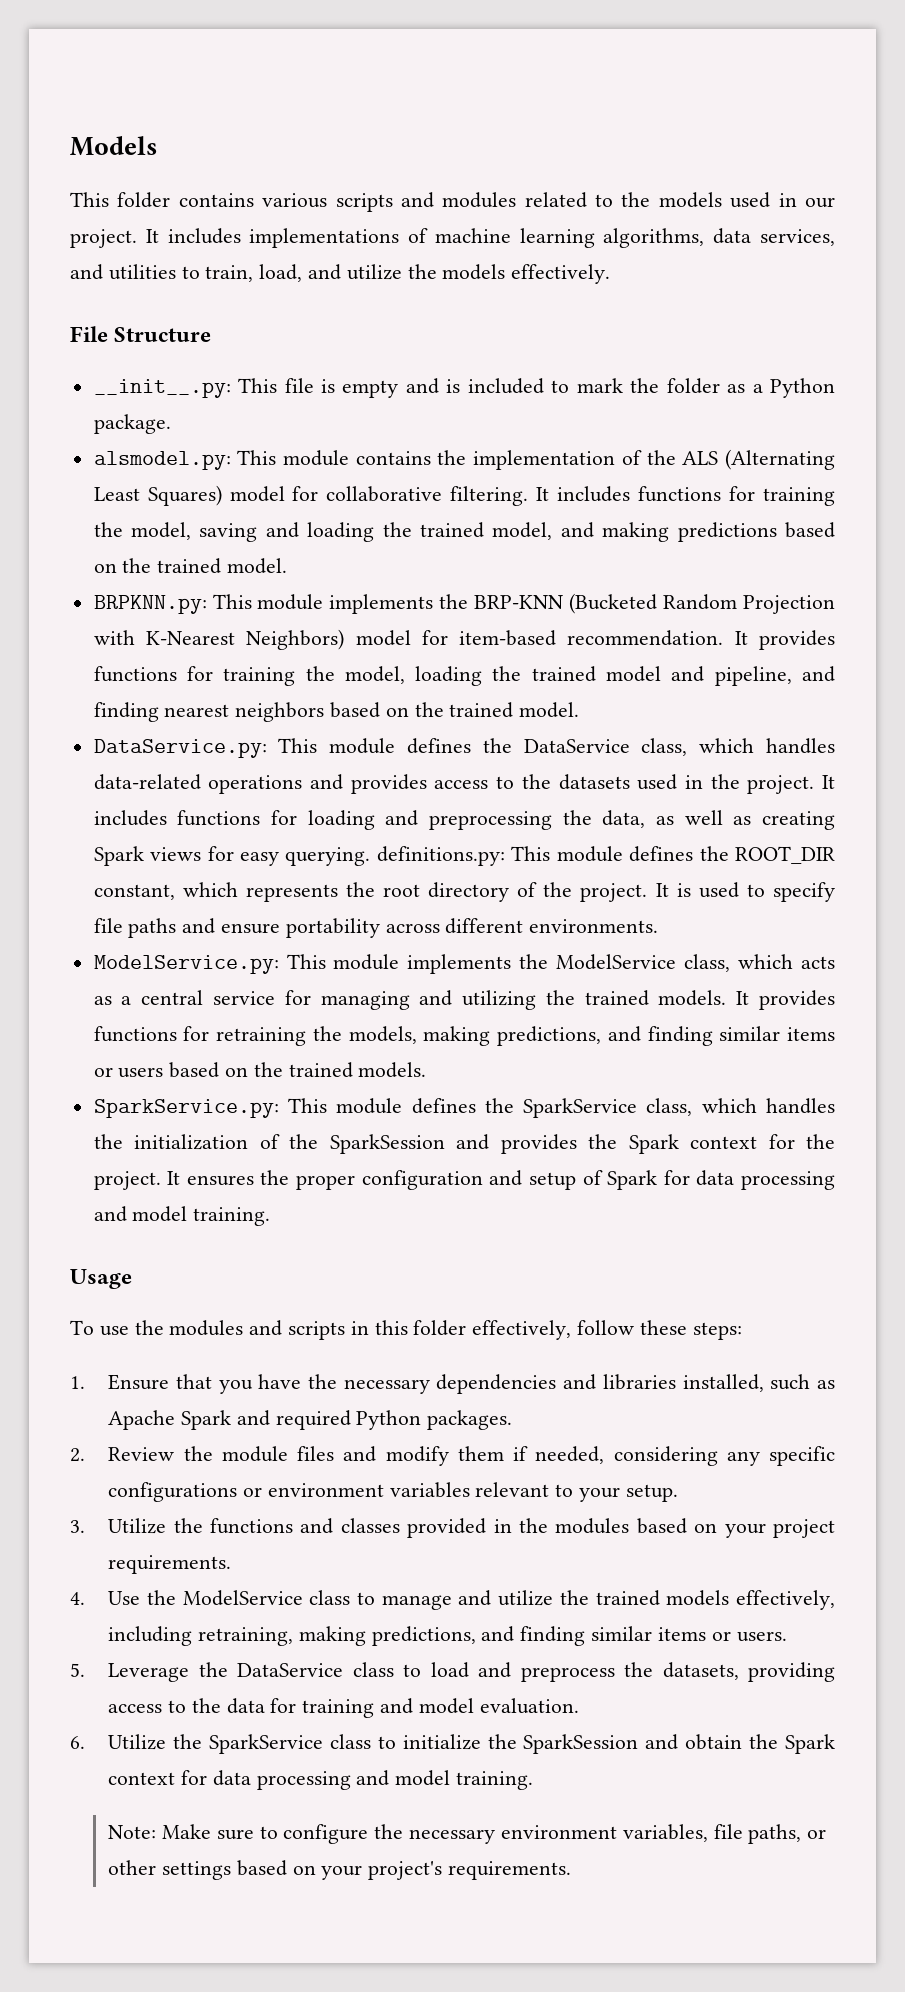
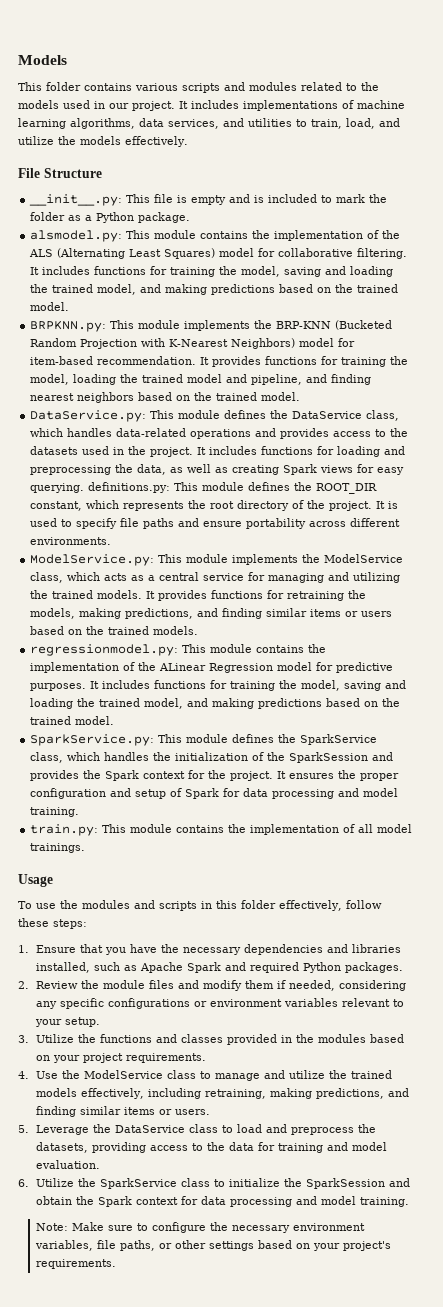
+ regressionmodel.py: This module contains the implementation of the ALinear Regression model for predictive purposes. It includes functions for training the model, saving and loading the trained model, and making predictions based on the trained model.
+ train.py: This module contains the implementation of all model trainings.

